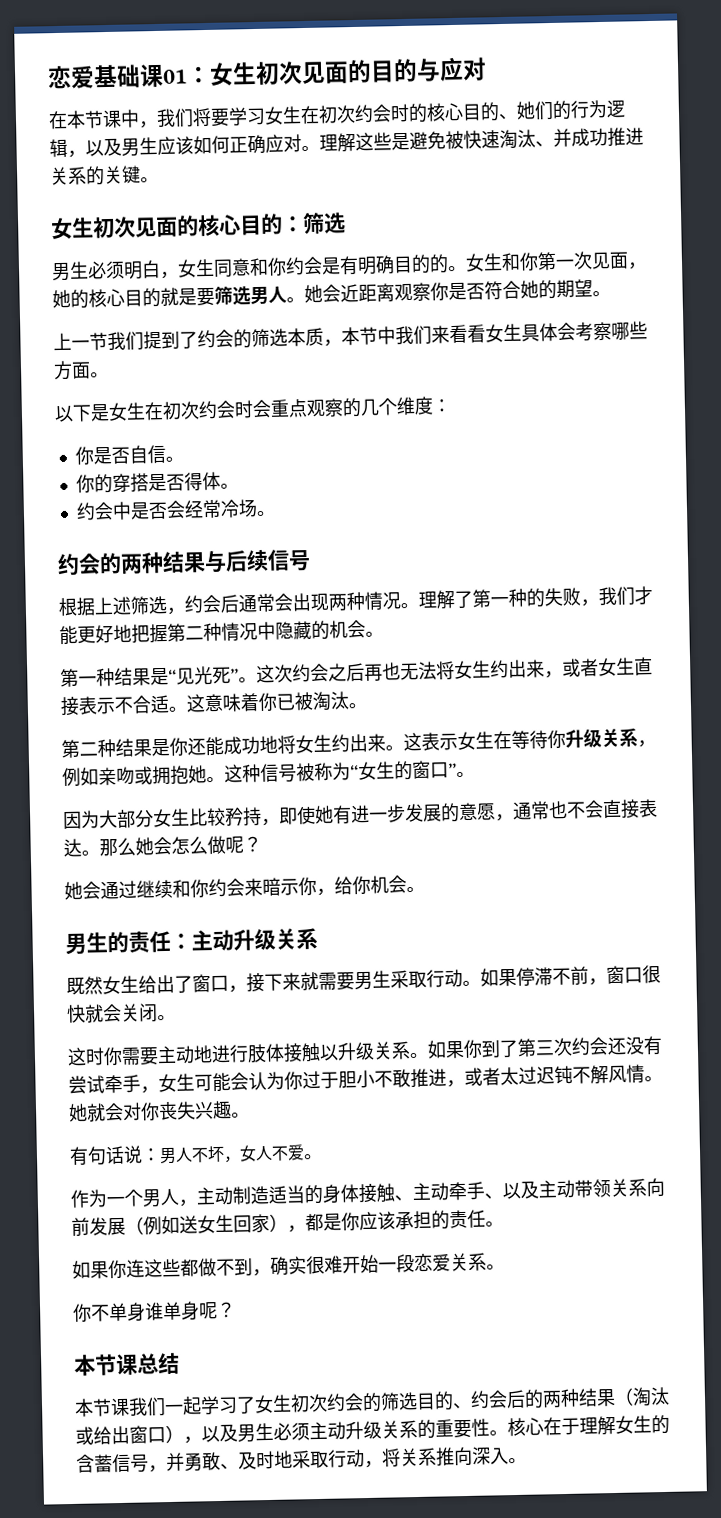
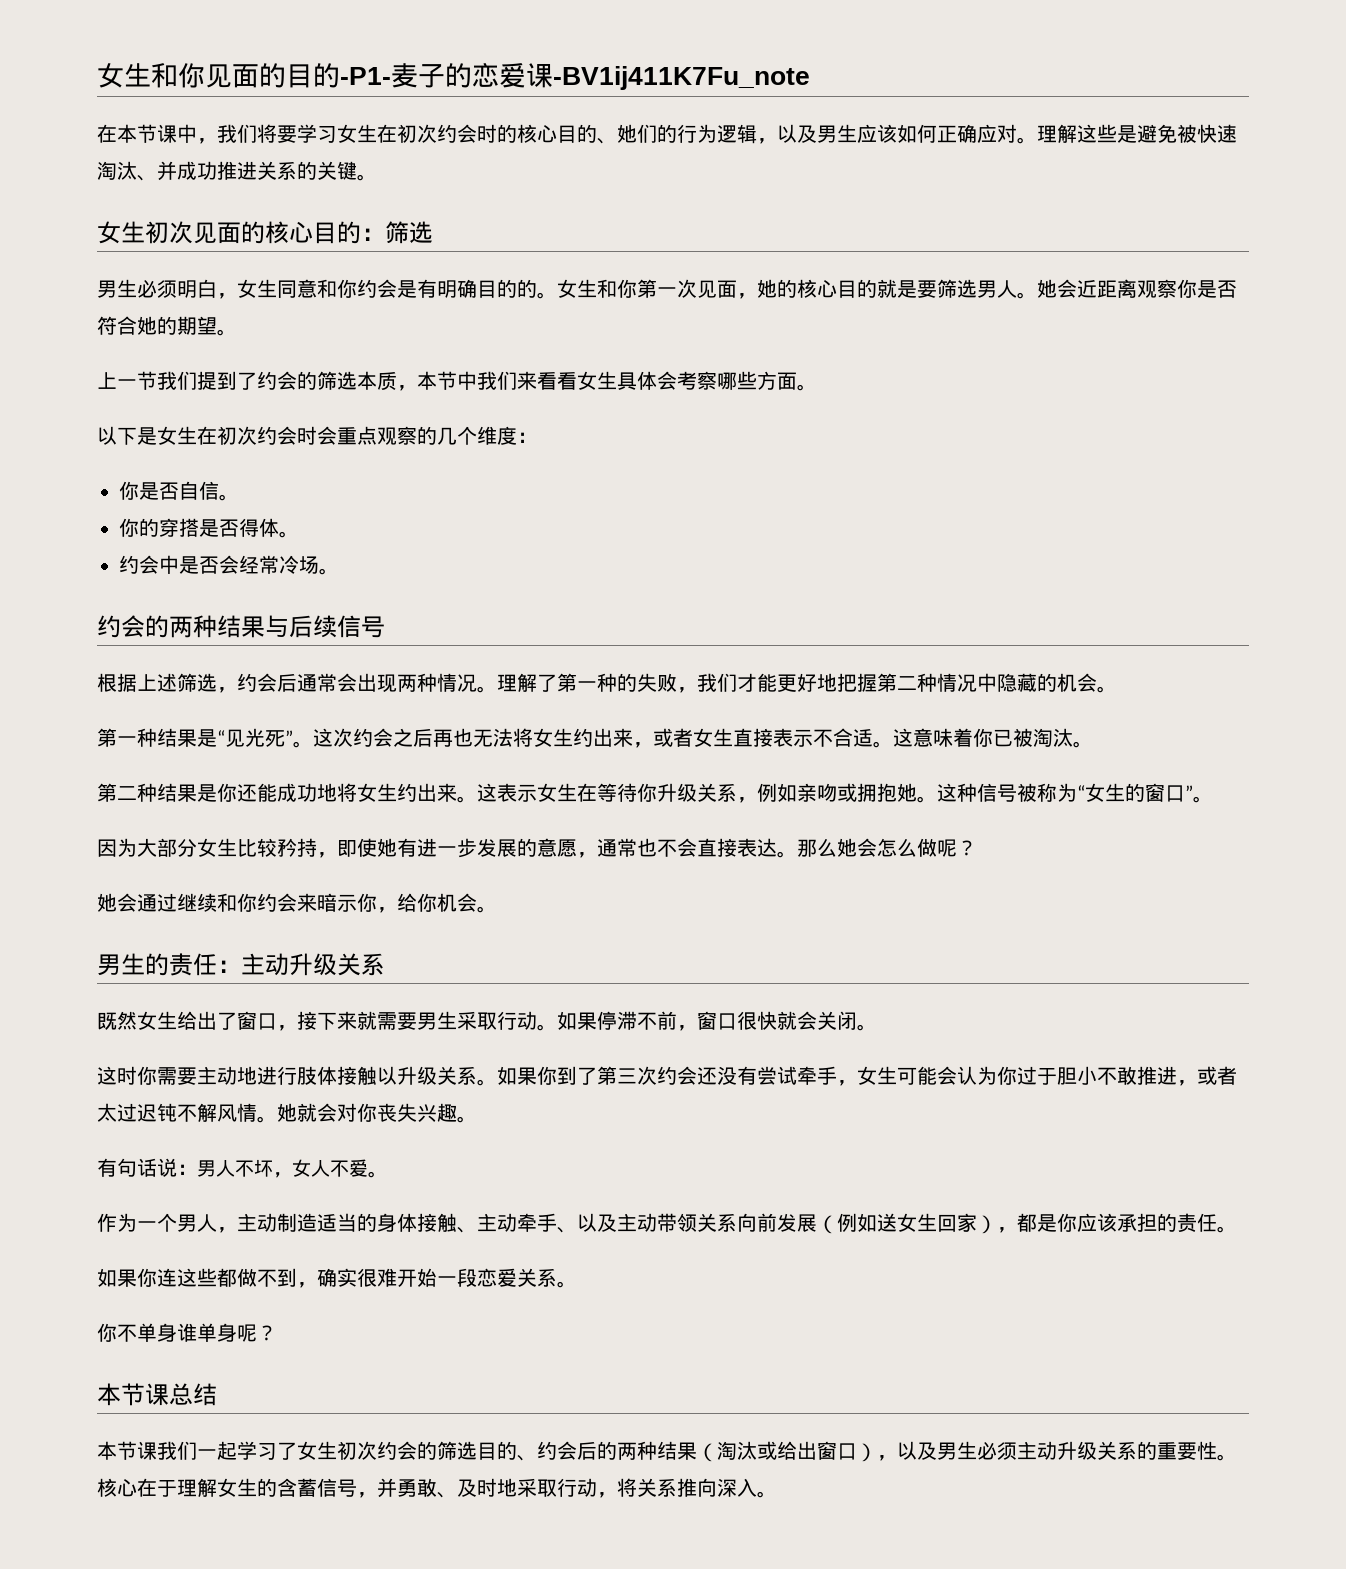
- 恋爱基础课01：女生初次见面的目的与应对
+ 女生和你见面的目的-P1-麦子的恋爱课-BV1ij411K7Fu_note

